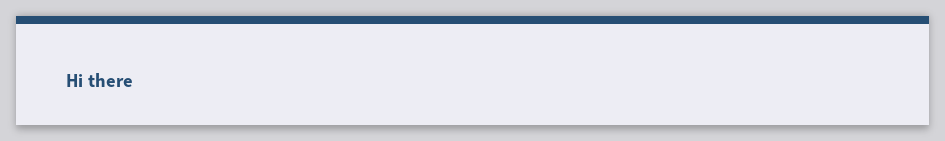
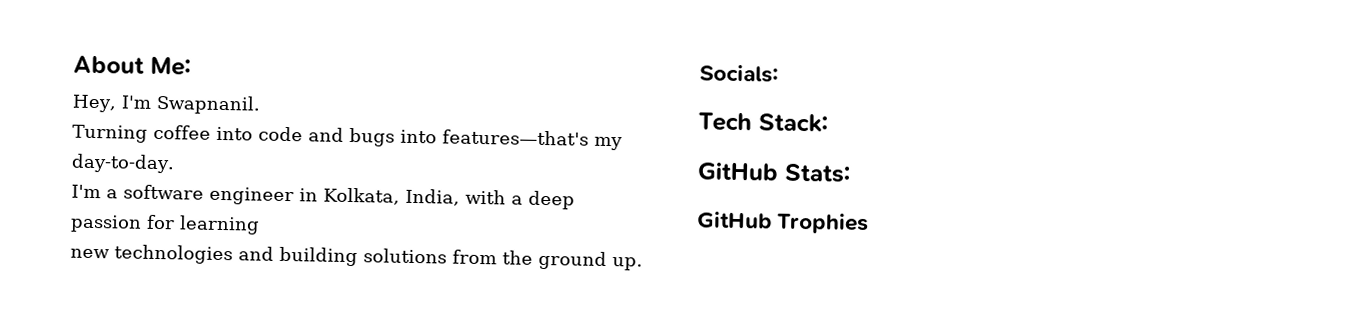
- Hi there
+ About Me:
+ Hey, I'm Swapnanil.
+ Turning coffee into code and bugs into features—that's my day-to-day.
+ I'm a software engineer in Kolkata, India, with a deep passion for learning
+ new technologies and building solutions from the ground up.
+ Socials:
+ Tech Stack:
+ GitHub Stats:
+ GitHub Trophies

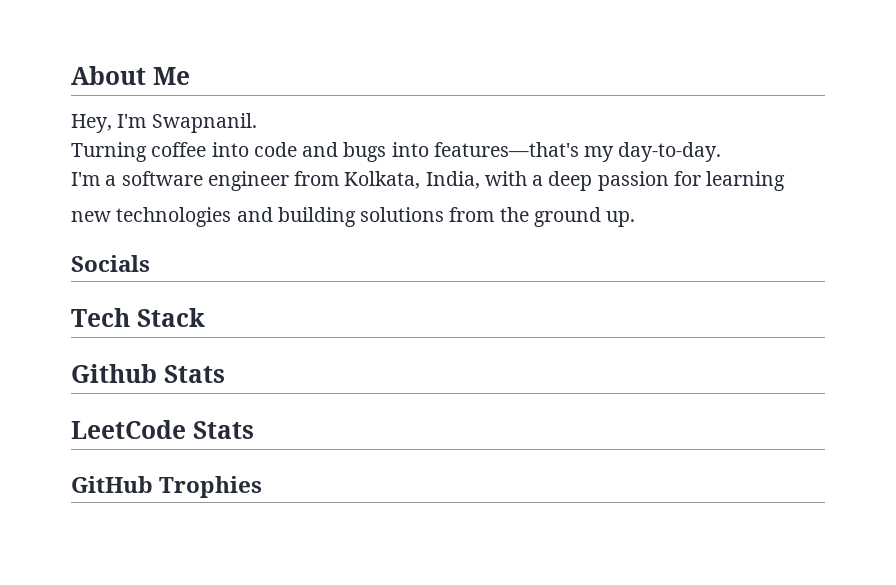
- About Me:
+ About Me
- I'm a software engineer in Kolkata, India, with a deep passion for learning
+ I'm a software engineer from Kolkata, India, with a deep passion for learning
- Socials:
+ Socials
- Tech Stack:
- GitHub Stats:
+ Tech Stack
+ Github Stats
+ LeetCode Stats

